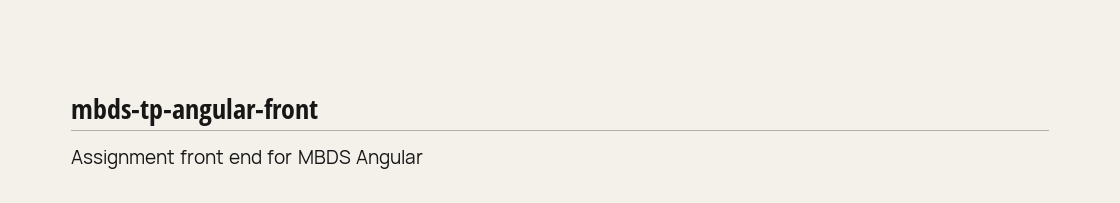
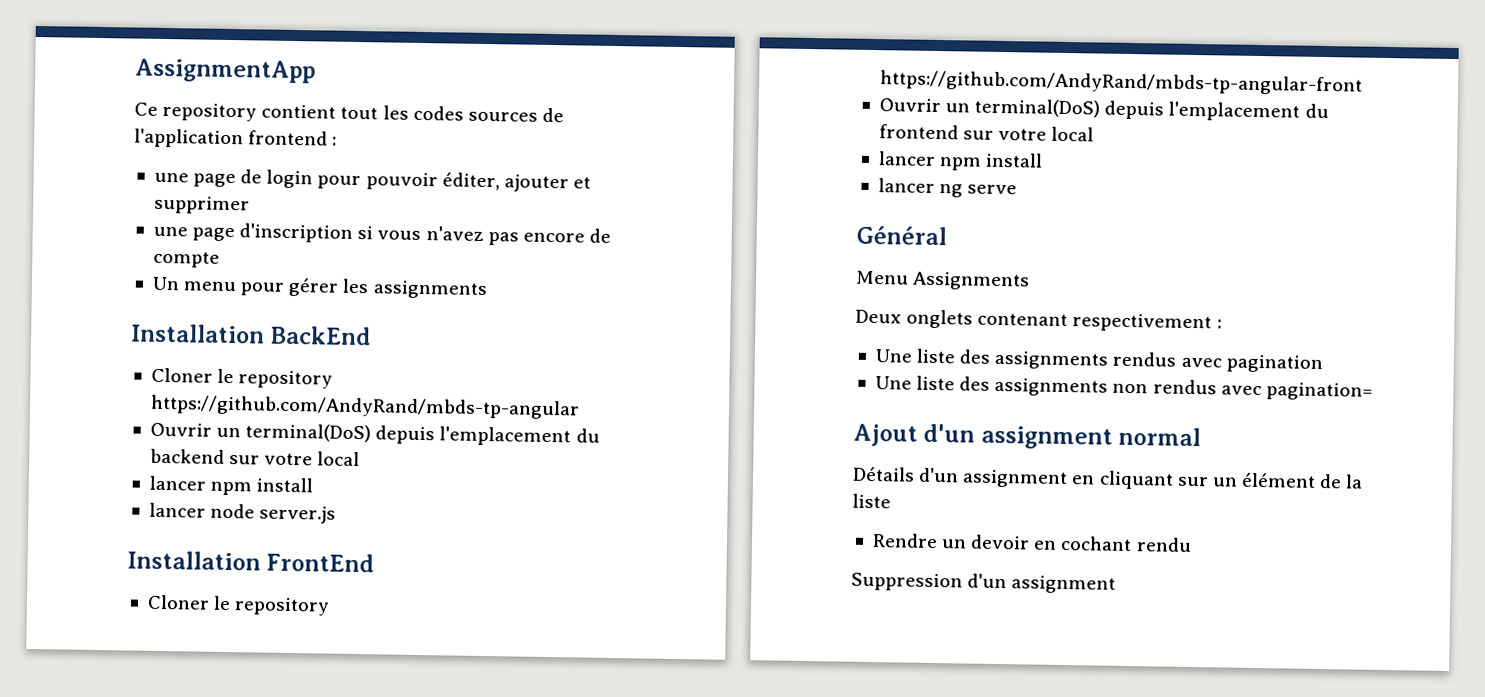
- mbds-tp-angular-front
- Assignment front end for MBDS Angular
+ AssignmentApp
+ Ce repository contient tout les codes sources de l'application frontend :
+ une page de login pour pouvoir éditer, ajouter et supprimer
+ une page d'inscription si vous n'avez pas encore de compte
+ Un menu pour gérer les assignments
+ Installation BackEnd
+ Cloner le repository https://github.com/AndyRand/mbds-tp-angular
+ Ouvrir un terminal(DoS) depuis l'emplacement du backend sur votre local
+ lancer npm install
+ lancer node server.js
+ Installation FrontEnd
+ Cloner le repository https://github.com/AndyRand/mbds-tp-angular-front
+ Ouvrir un terminal(DoS) depuis l'emplacement du frontend sur votre local
+ lancer npm install
+ lancer ng serve
+ Général
+ Menu Assignments
+ Deux onglets contenant respectivement :
+ Une liste des assignments rendus avec pagination
+ Une liste des assignments non rendus avec pagination=
+ Ajout d'un assignment normal
+ Détails d'un assignment en cliquant sur un élément de la liste
+ Rendre un devoir en cochant rendu
+ Suppression d'un assignment

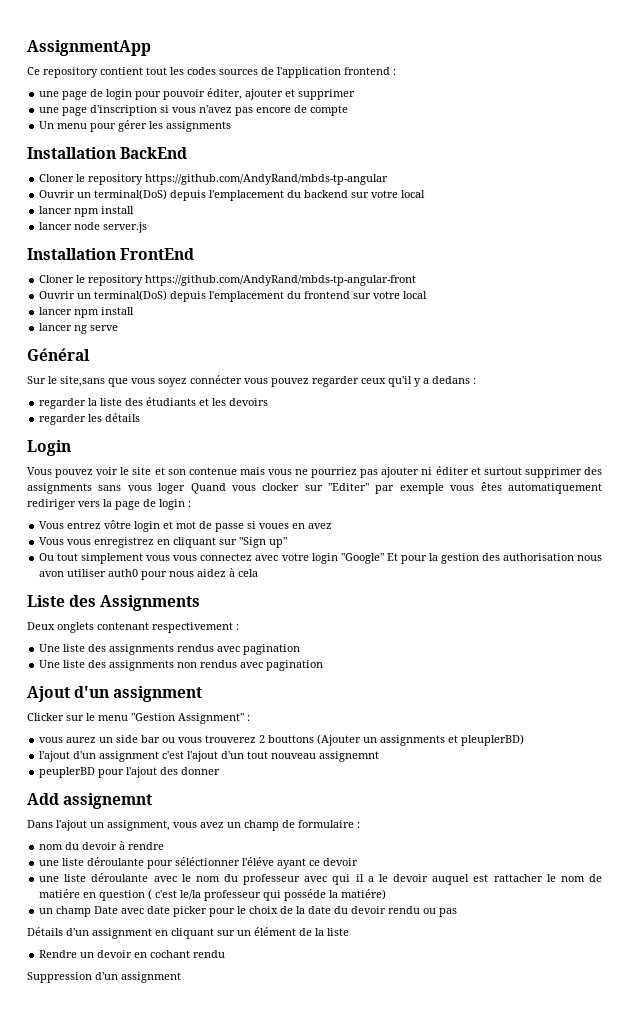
- Menu Assignments
+ Sur le site,sans que vous soyez connécter vous pouvez regarder ceux qu'il y a dedans :
+ regarder la liste des étudiants et les devoirs
+ regarder les détails
+ Login
+ Vous pouvez voir le site et son contenue mais vous ne pourriez pas ajouter ni éditer et surtout supprimer des assignments sans vous loger Quand vous clocker sur "Editer" par exemple vous êtes automatiquement rediriger vers la page de login :
+ Vous entrez vôtre login et mot de passe si voues en avez
+ Vous vous enregistrez en cliquant sur "Sign up"
+ Ou tout simplement vous vous connectez avec votre login "Google" Et pour la gestion des authorisation nous avon utiliser auth0 pour nous aidez à cela
+ Liste des Assignments
- Une liste des assignments non rendus avec pagination=
+ Une liste des assignments non rendus avec pagination
- Ajout d'un assignment normal
+ Ajout d'un assignment
+ Clicker sur le menu "Gestion Assignment" :
+ vous aurez un side bar ou vous trouverez 2 bouttons (Ajouter un assignments et pleuplerBD)
+ l'ajout d'un assignment c'est l'ajout d'un tout nouveau assignemnt
+ peuplerBD pour l'ajout des donner
+ Add assignemnt
+ Dans l'ajout un assignment, vous avez un champ de formulaire :
+ nom du devoir à rendre
+ une liste déroulante pour séléctionner l'éléve ayant ce devoir
+ une liste déroulante avec le nom du professeur avec qui il a le devoir auquel est rattacher le nom de matiére en question ( c'est le/la professeur qui posséde la matiére)
+ un champ Date avec date picker pour le choix de la date du devoir rendu ou pas

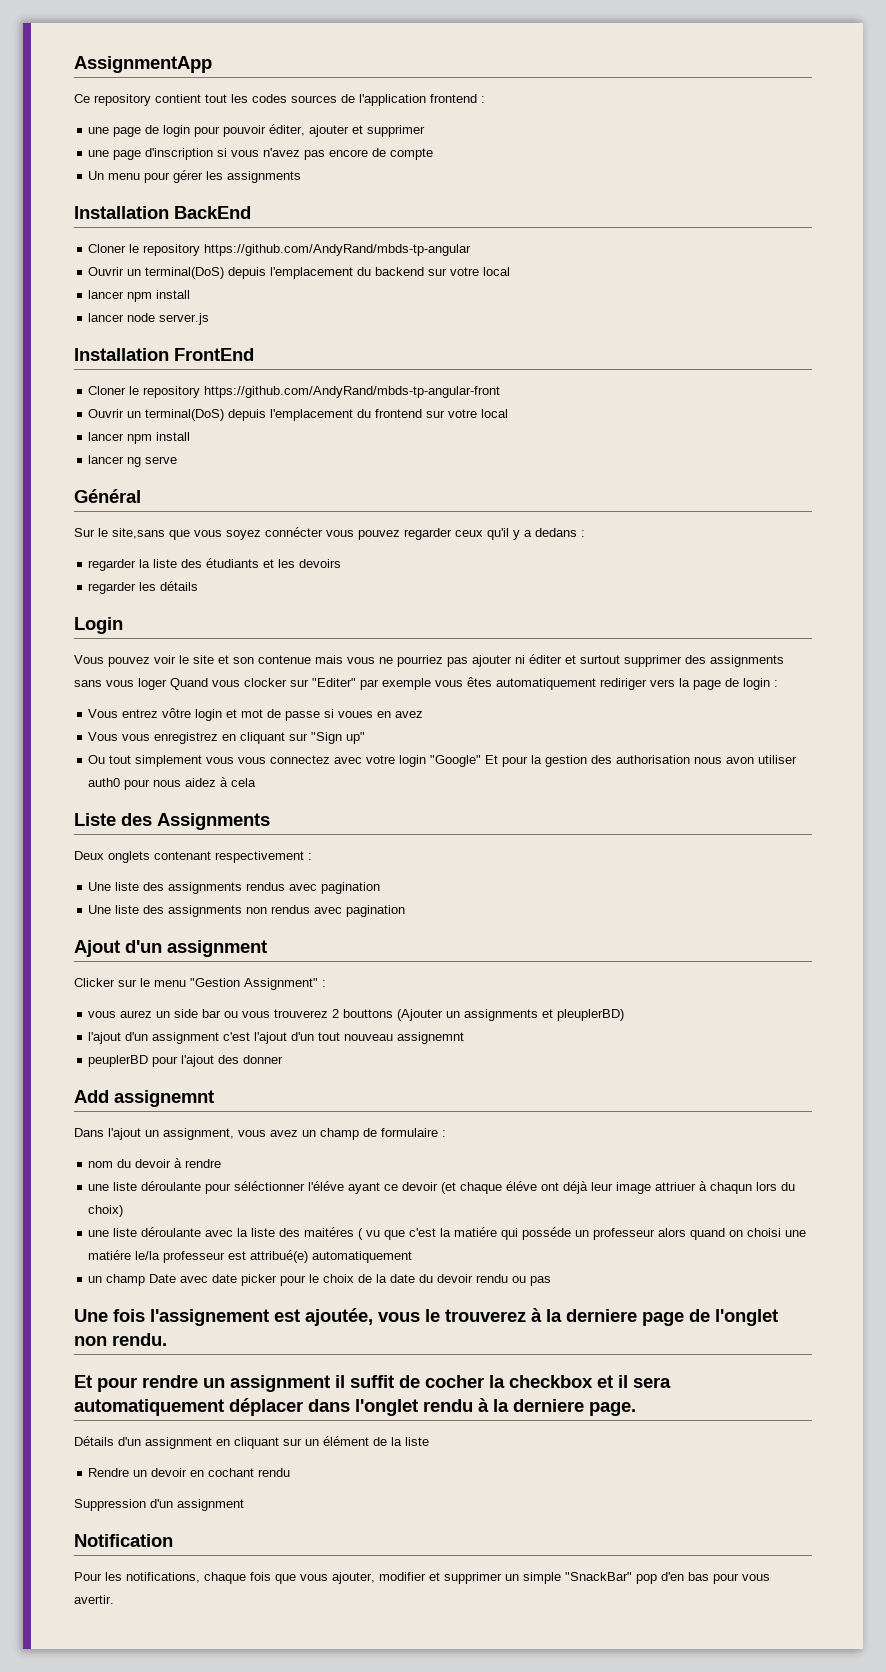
- une liste déroulante pour séléctionner l'éléve ayant ce devoir
- une liste déroulante avec le nom du professeur avec qui il a le devoir auquel est rattacher le nom de matiére en question ( c'est le/la professeur qui posséde la matiére)
+ une liste déroulante pour séléctionner l'éléve ayant ce devoir (et chaque éléve ont déjà leur image attriuer à chaqun lors du choix)
+ une liste déroulante avec la liste des maitéres ( vu que c'est la matiére qui posséde un professeur alors quand on choisi une matiére le/la professeur est attribué(e) automatiquement
+ Une fois l'assignement est ajoutée, vous le trouverez à la derniere page de l'onglet non rendu.
+ Et pour rendre un assignment il suffit de cocher la checkbox et il sera automatiquement déplacer dans l'onglet rendu à la derniere page.
+ Notification
+ Pour les notifications, chaque fois que vous ajouter, modifier et supprimer un simple "SnackBar" pop d'en bas pour vous avertir.

